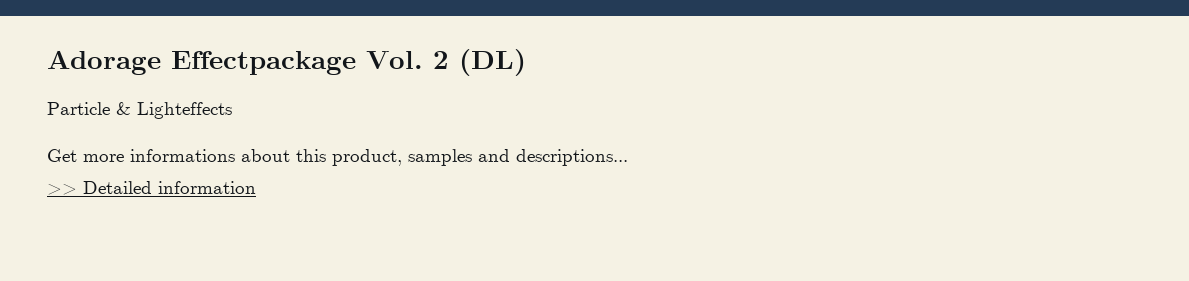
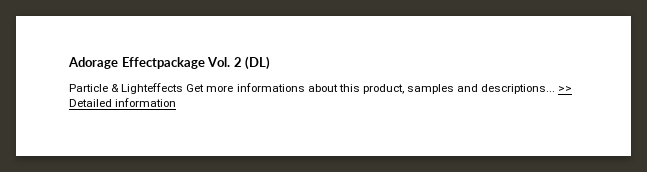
- Particle & Lighteffects
- Get more informations about this product, samples and descriptions...
- >> Detailed information
+ Particle & Lighteffects Get more informations about this product, samples and descriptions... >> Detailed information

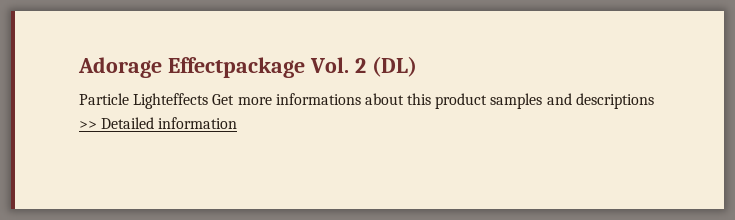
- Particle & Lighteffects Get more informations about this product, samples and descriptions... >> Detailed information
+ Particle Lighteffects Get more informations about this product samples and descriptions >> Detailed information

